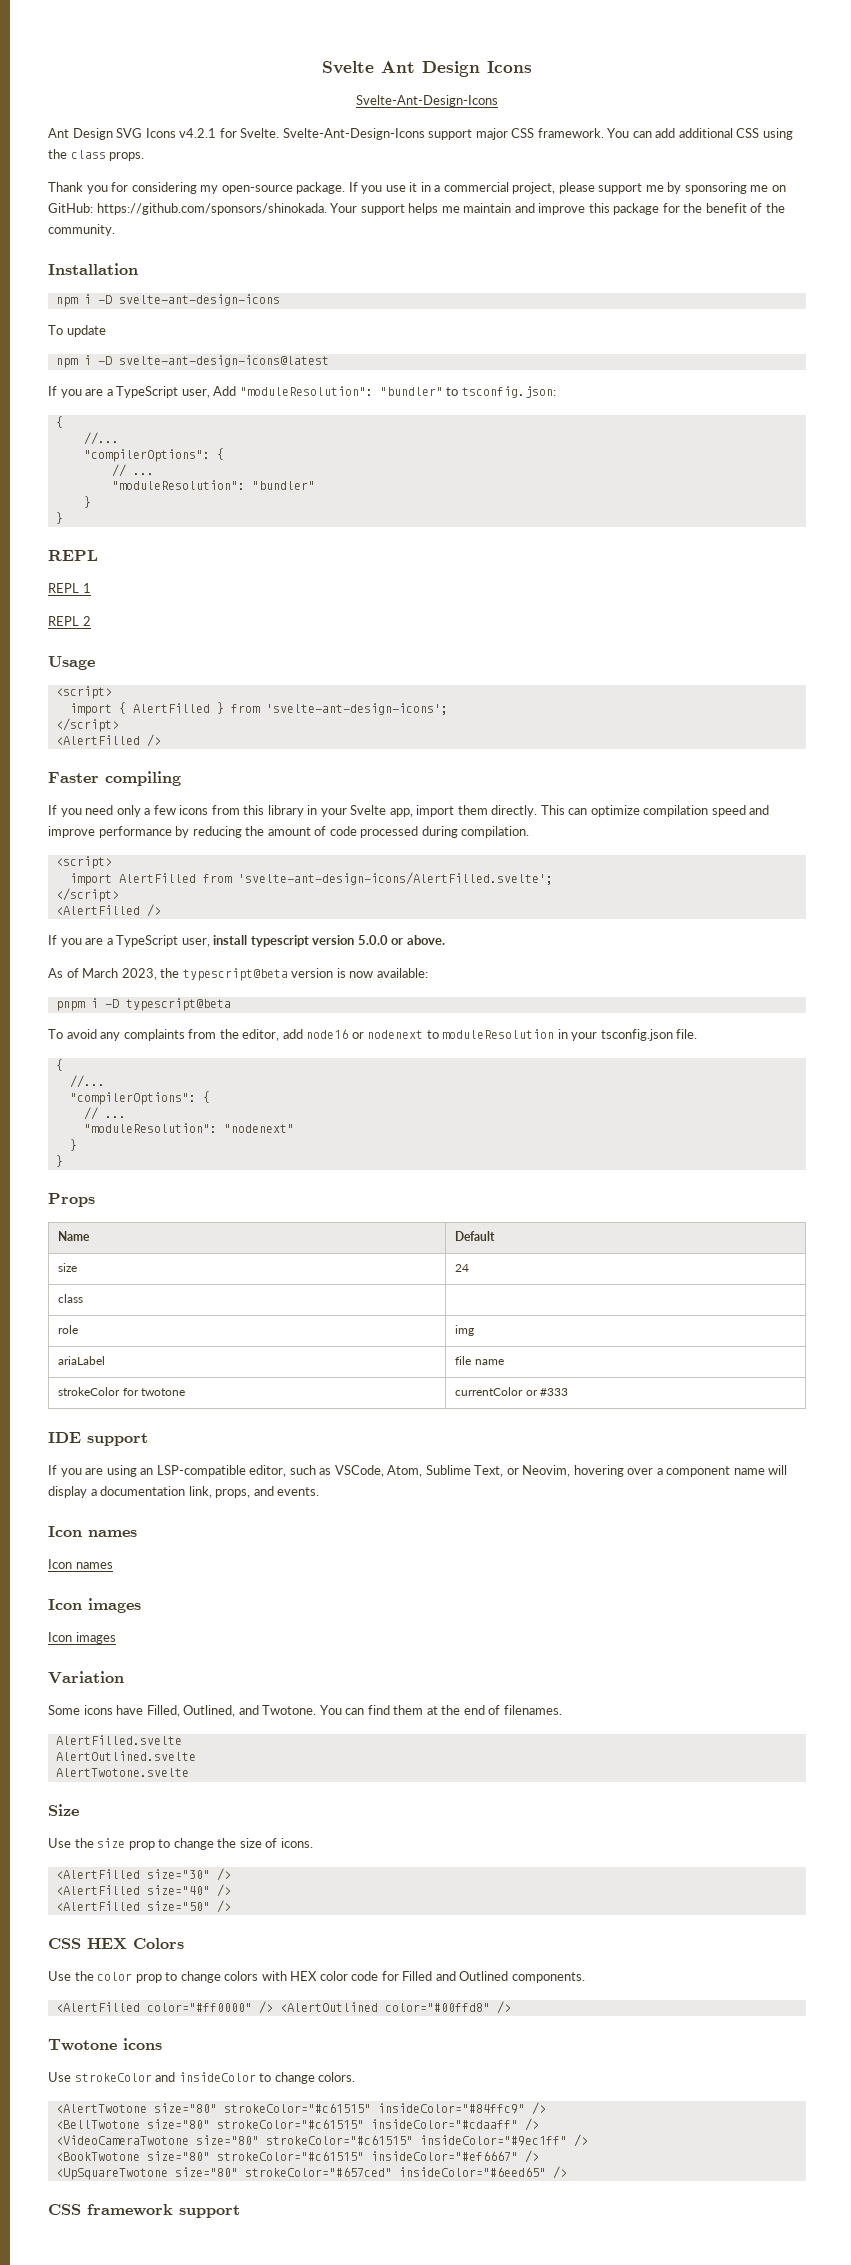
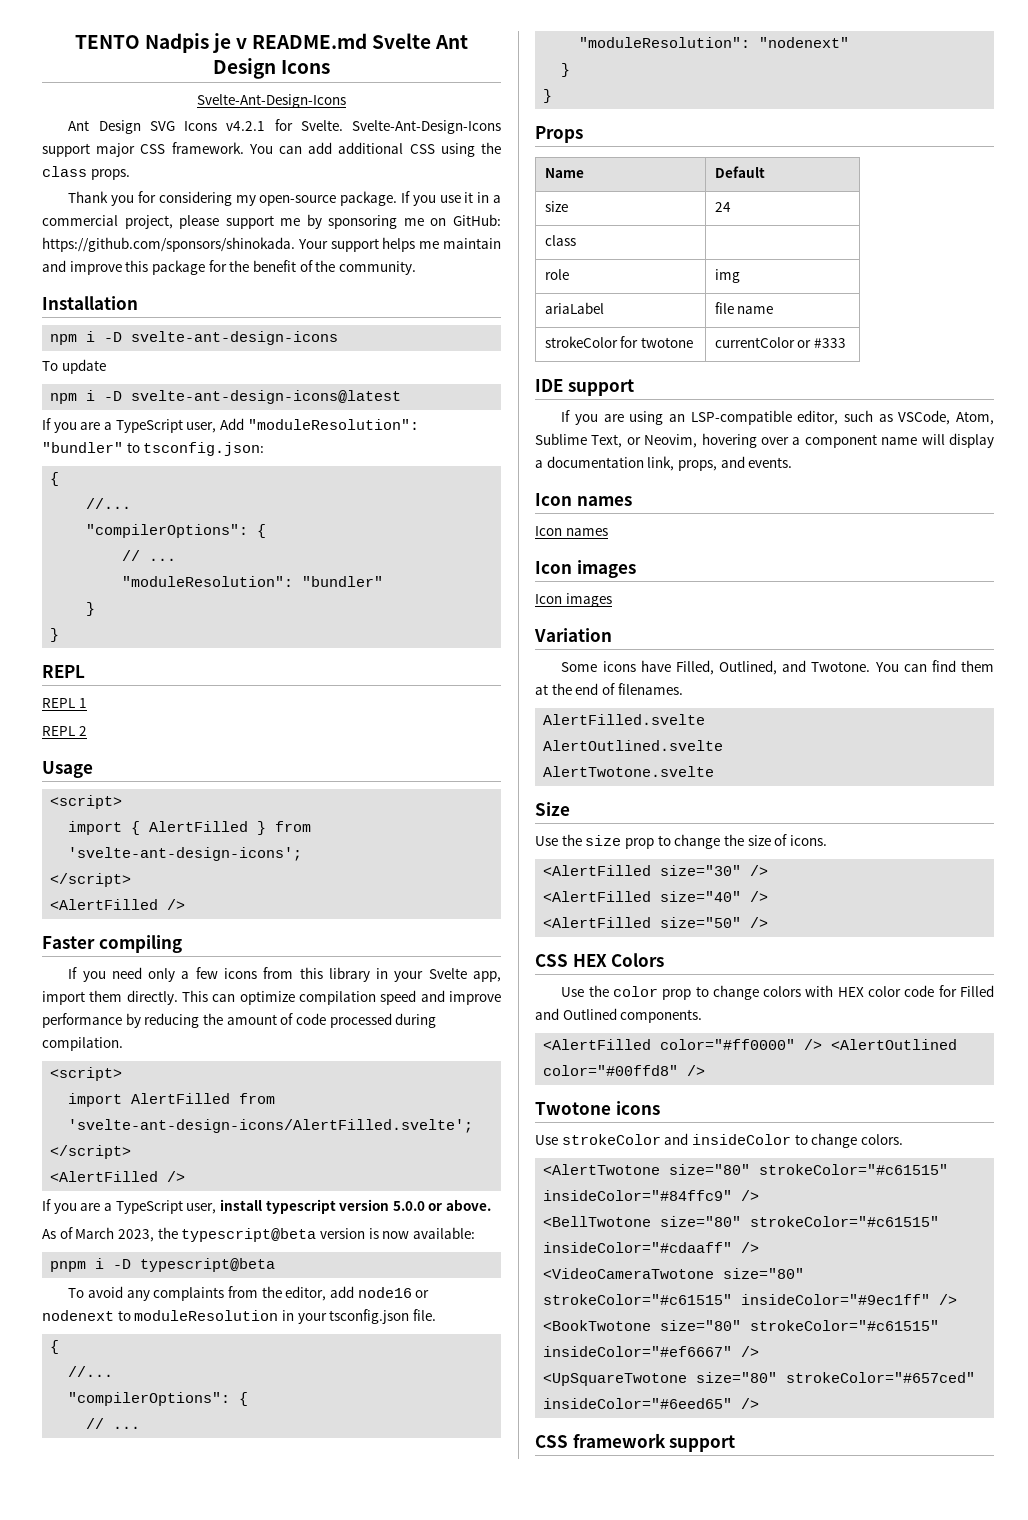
- Svelte Ant Design Icons
+ TENTO Nadpis je v README.md Svelte Ant Design Icons

